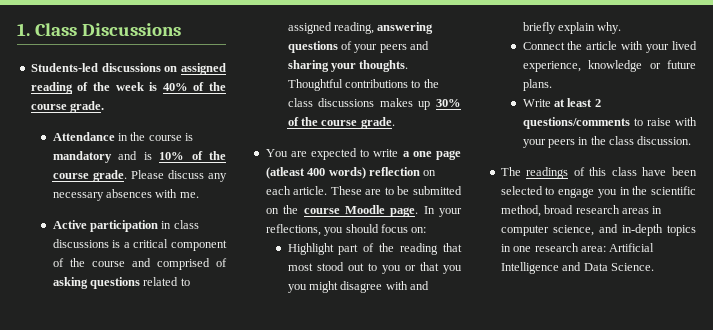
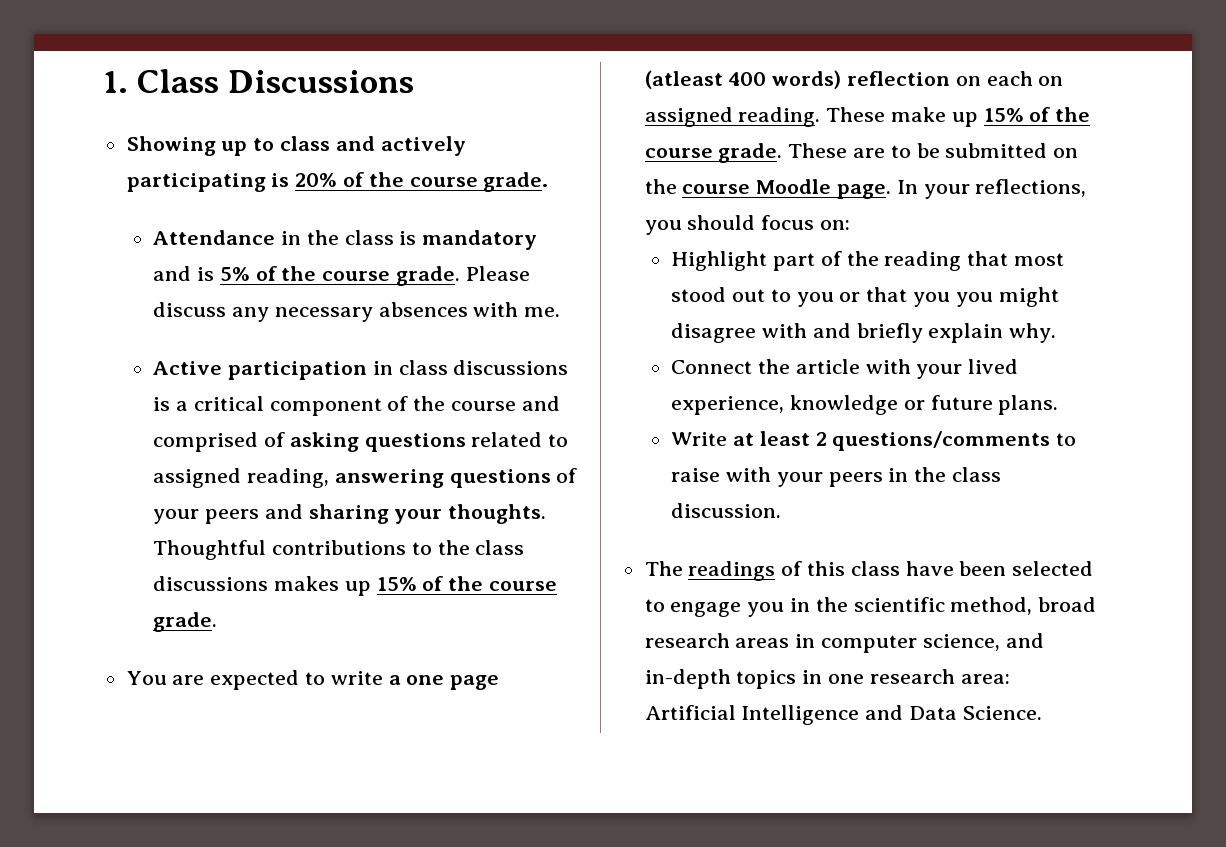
- Students-led discussions on assigned reading of the week is 40% of the course grade.
+ Showing up to class and actively participating is 20% of the course grade.
- Attendance in the course is mandatory and is 10% of the course grade.
+ Attendance in the class is mandatory and is 5% of the course grade.
- Thoughtful contributions to the class discussions makes up 30% of the course grade.
+ Thoughtful contributions to the class discussions makes up 15% of the course grade.
- You are expected to write a one page (atleast 400 words) reflection on each article.
+ You are expected to write a one page (atleast 400 words) reflection on each on assigned reading. These make up 15% of the course grade.

